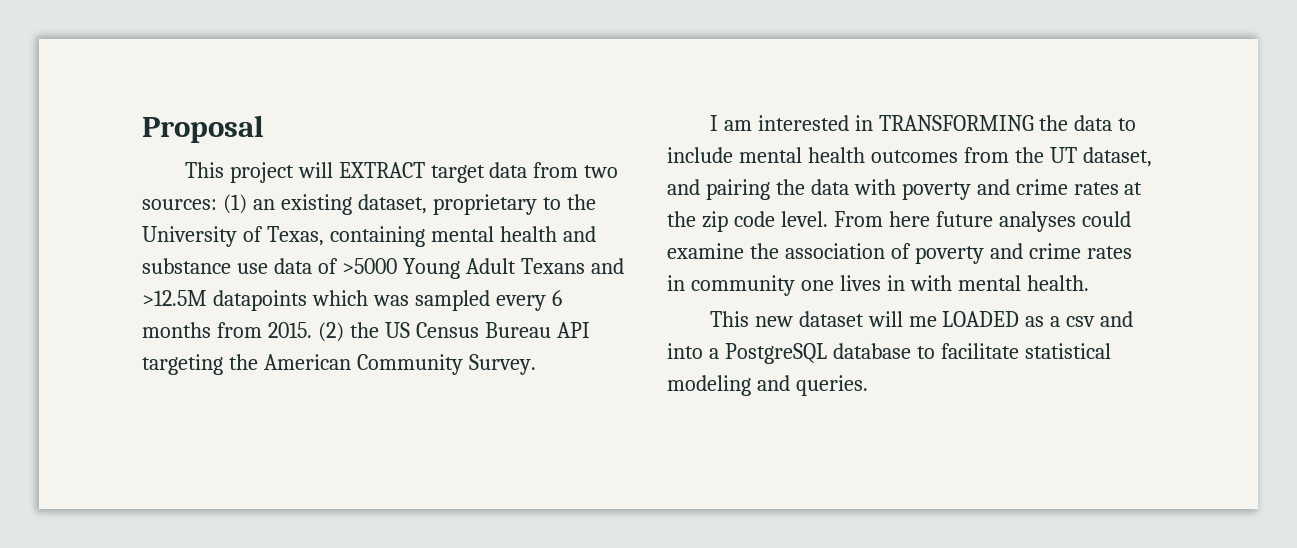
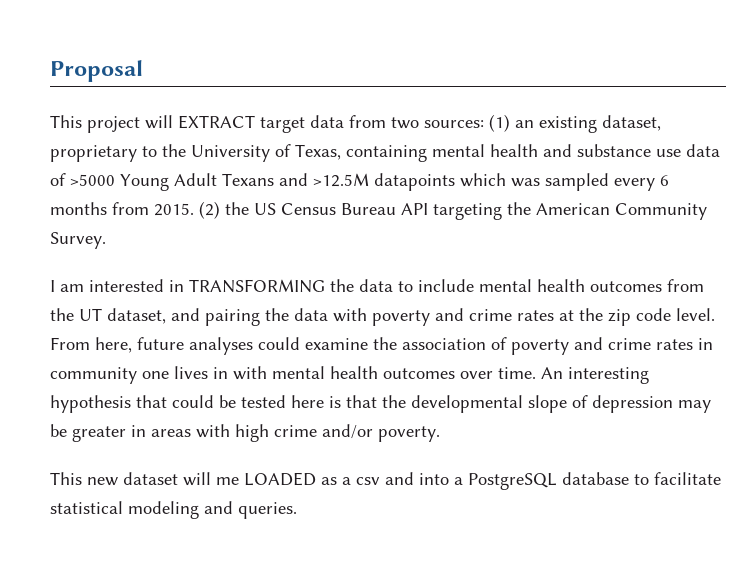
- From here future analyses could examine the association of poverty and crime rates in community one lives in with mental health.
+ From here, future analyses could examine the association of poverty and crime rates in community one lives in with mental health outcomes over time. An interesting hypothesis that could be tested here is that the developmental slope of depression may be greater in areas with high crime and/or poverty.

